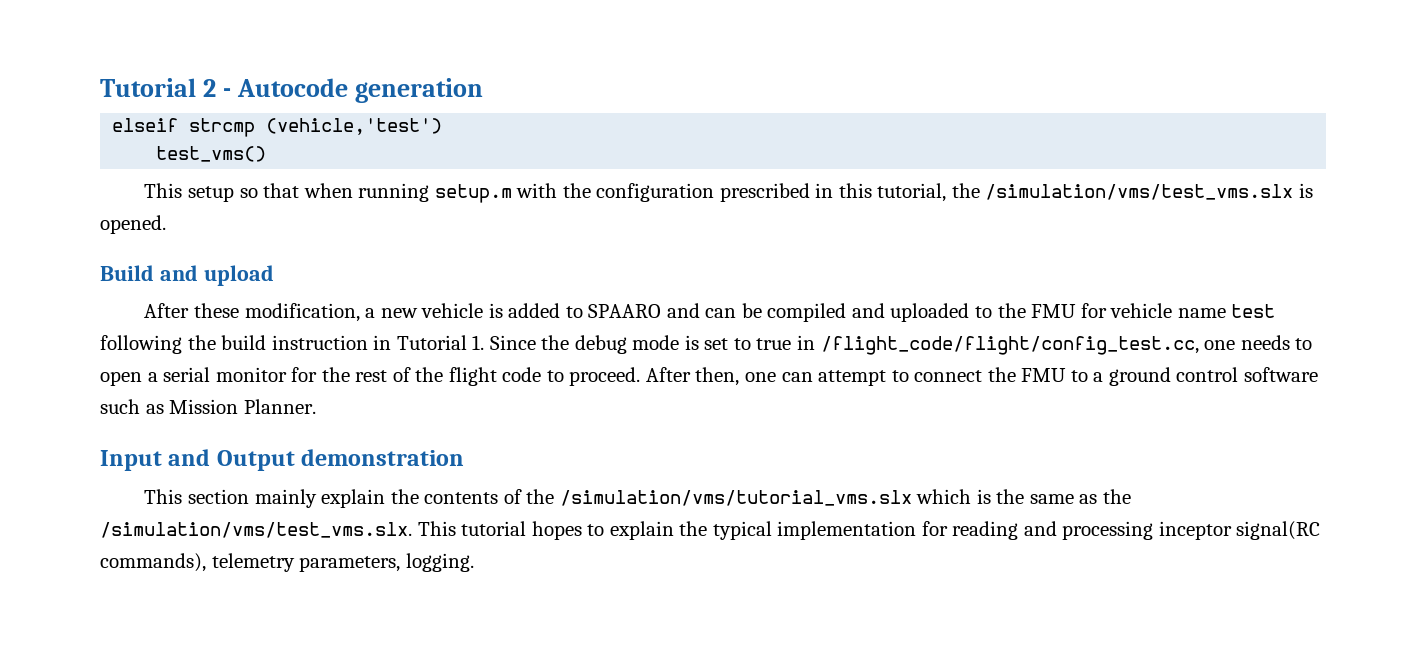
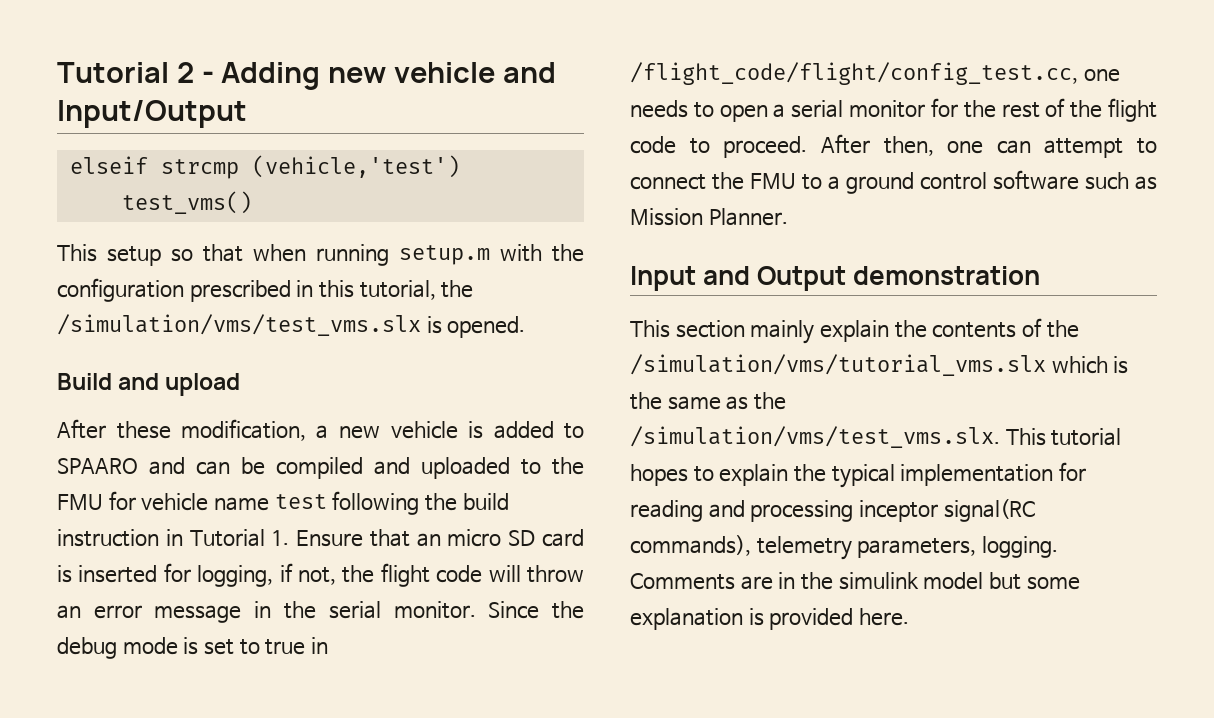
- Tutorial 2 - Autocode generation
+ Tutorial 2 - Adding new vehicle and Input/Output
- After these modification, a new vehicle is added to SPAARO and can be compiled and uploaded to the FMU for vehicle name test following the build instruction in Tutorial 1. Since the debug mode is set to true in /flight_code/flight/config_test.cc, one needs to open a serial monitor for the rest of the flight code to proceed.
+ After these modification, a new vehicle is added to SPAARO and can be compiled and uploaded to the FMU for vehicle name test following the build instruction in Tutorial 1. Ensure that an micro SD card is inserted for logging, if not, the flight code will throw an error message in the serial monitor. Since the debug mode is set to true in /flight_code/flight/config_test.cc, one needs to open a serial monitor for the rest of the flight code to proceed.
+ Comments are in the simulink model but some explanation is provided here.

